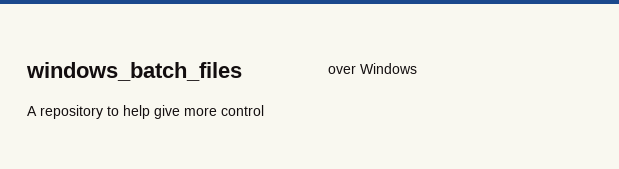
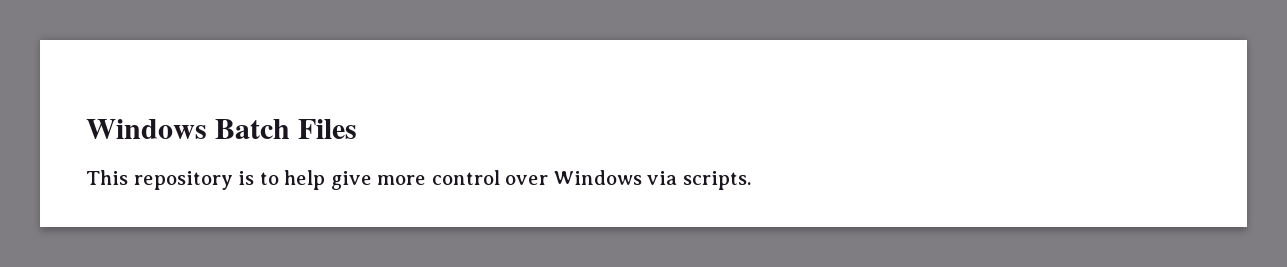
- windows_batch_files
- A repository to help give more control over Windows
+ Windows Batch Files
+ This repository is to help give more control over Windows via scripts.

